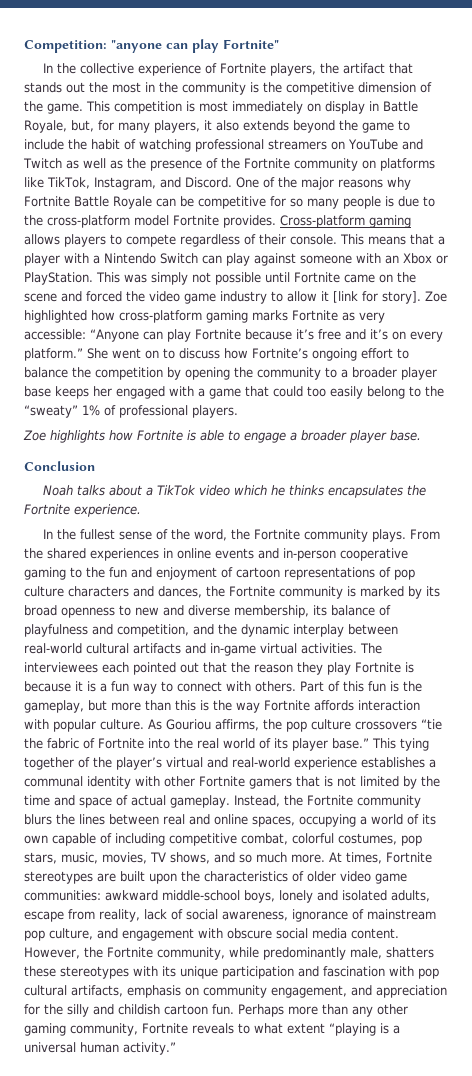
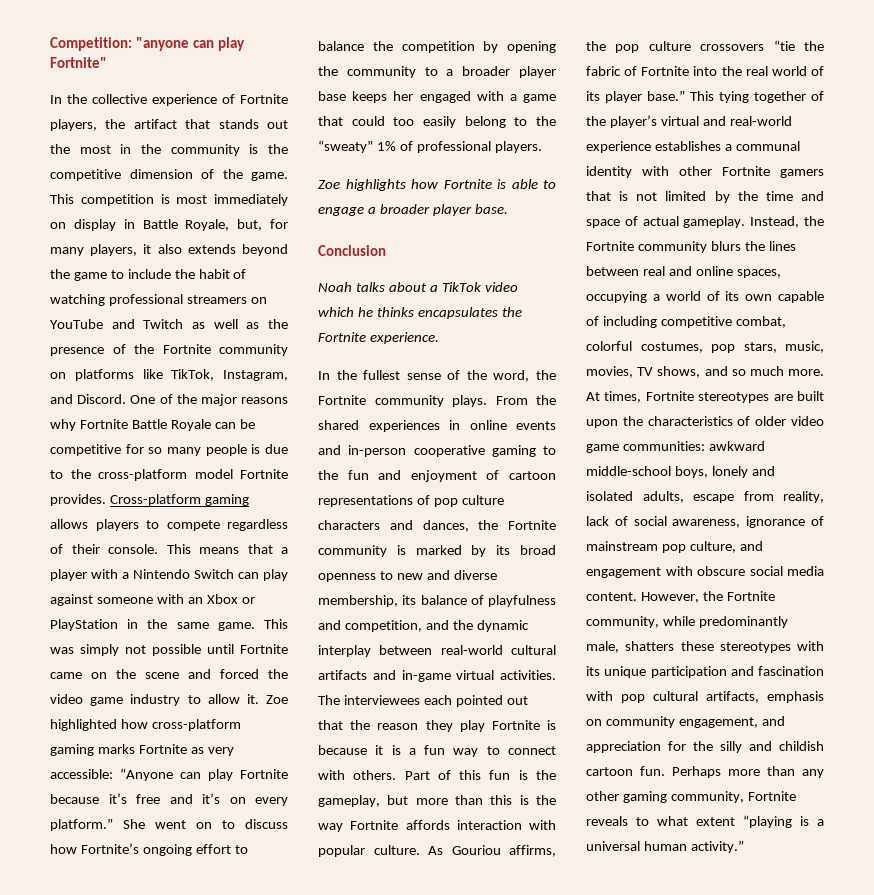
- This means that a player with a Nintendo Switch can play against someone with an Xbox or PlayStation.
+ This means that a player with a Nintendo Switch can play against someone with an Xbox or PlayStation in the same game.
- This was simply not possible until Fortnite came on the scene and forced the video game industry to allow it [link for story].
+ This was simply not possible until Fortnite came on the scene and forced the video game industry to allow it.

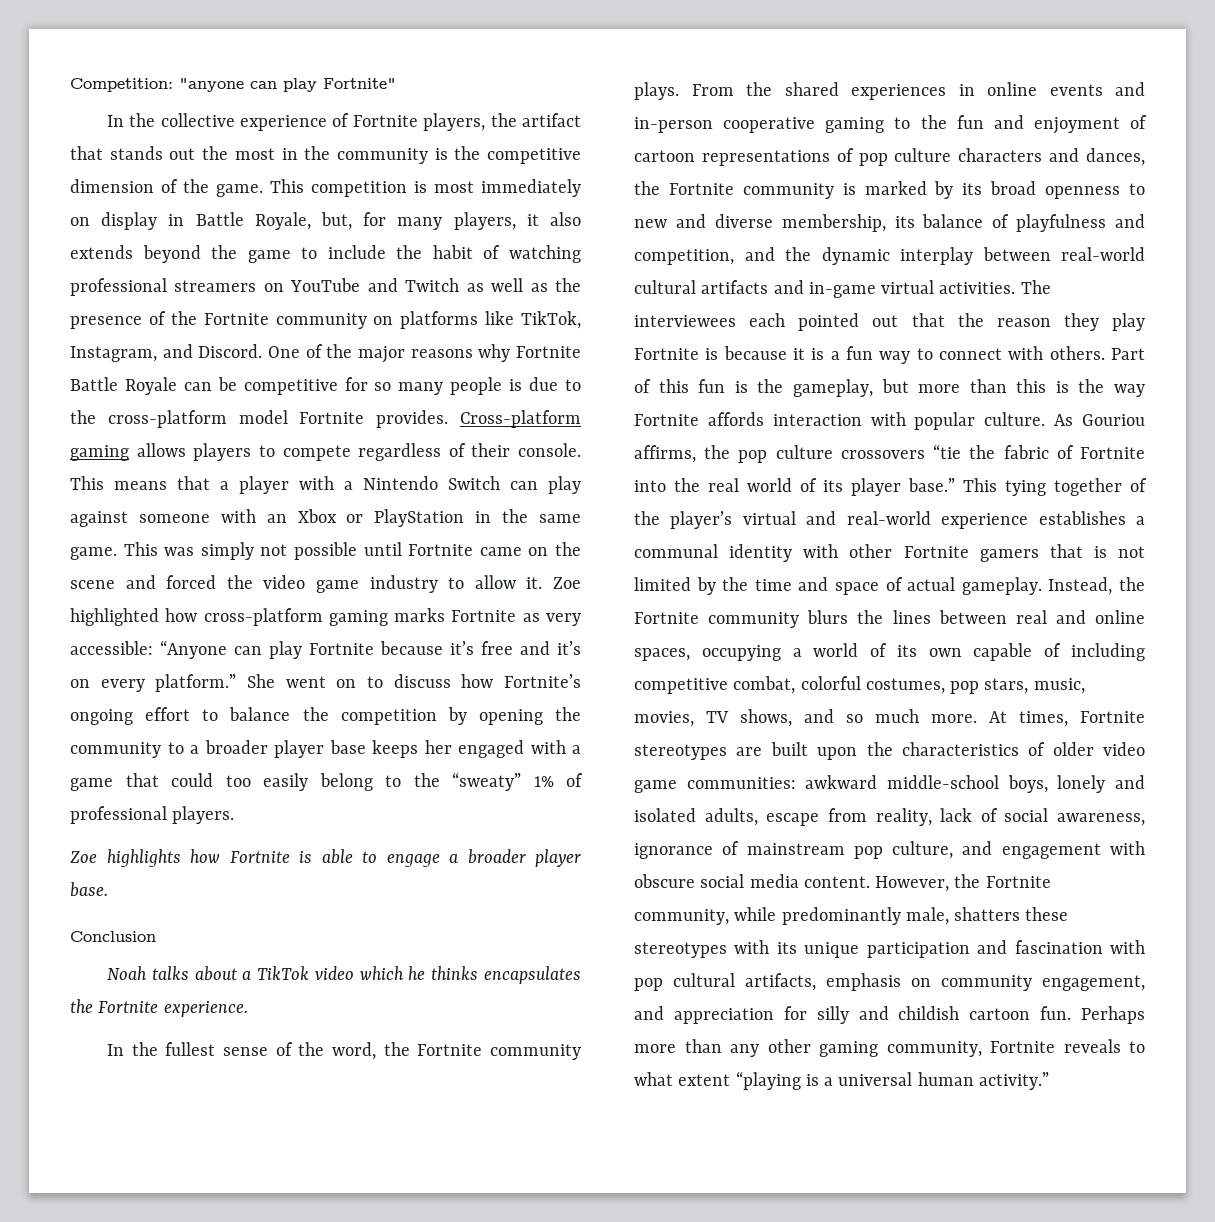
- However, the Fortnite community, while predominantly male, shatters these stereotypes with its unique participation and fascination with pop cultural artifacts, emphasis on community engagement, and appreciation for the silly and childish cartoon fun.
+ However, the Fortnite community, while predominantly male, shatters these stereotypes with its unique participation and fascination with pop cultural artifacts, emphasis on community engagement, and appreciation for silly and childish cartoon fun.

